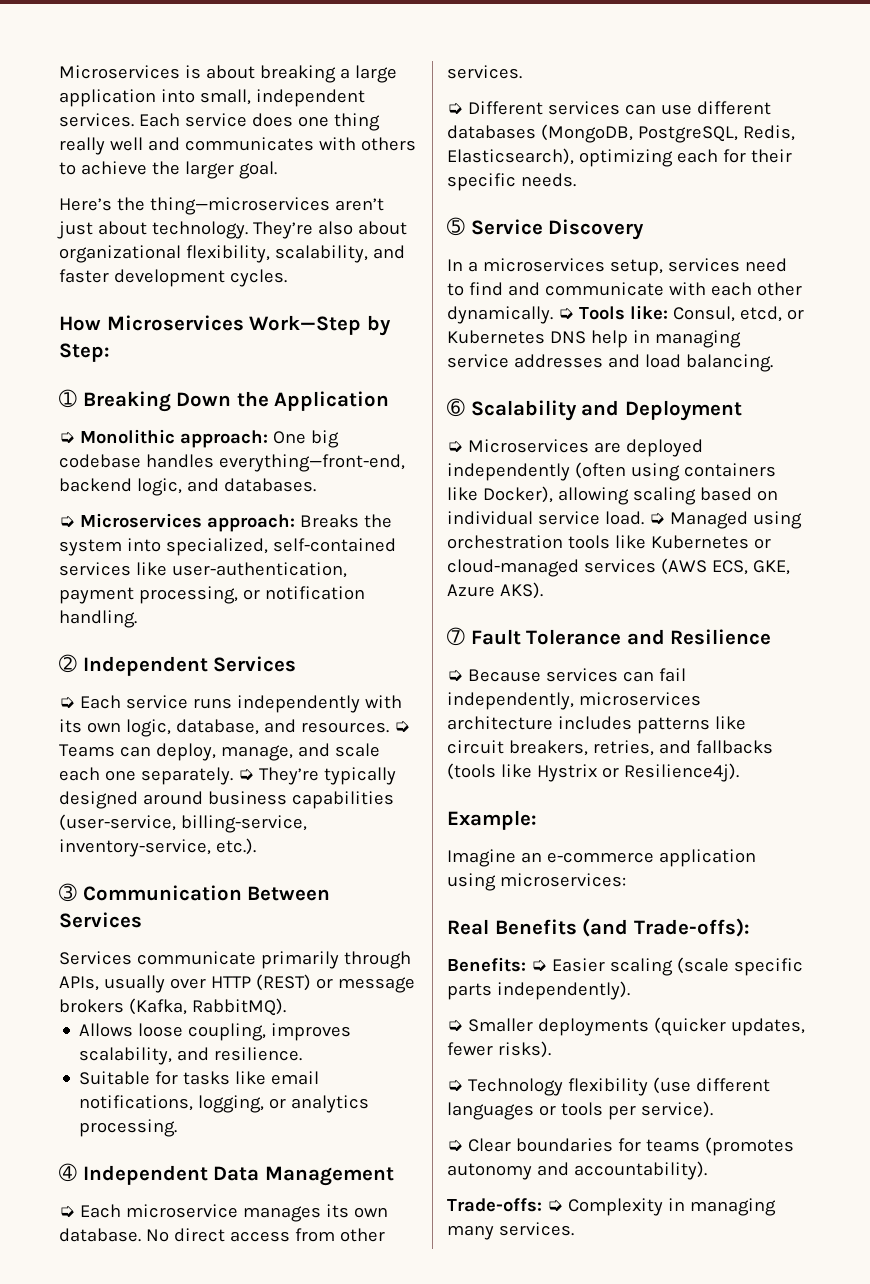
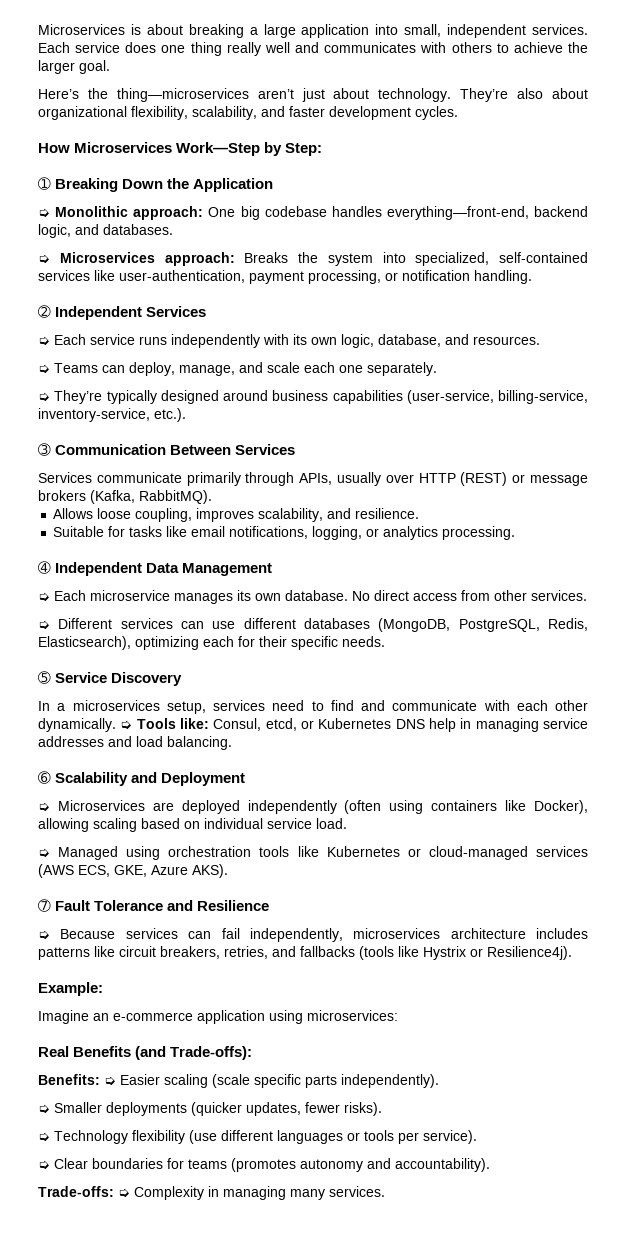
- ➭ Each service runs independently with its own logic, database, and resources. ➭ Teams can deploy, manage, and scale each one separately. ➭ They’re typically designed around business capabilities (user-service, billing-service, inventory-service, etc.).
+ ➭ Each service runs independently with its own logic, database, and resources.
+ ➭ Teams can deploy, manage, and scale each one separately.
+ ➭ They’re typically designed around business capabilities (user-service, billing-service, inventory-service, etc.).
- ➭ Microservices are deployed independently (often using containers like Docker), allowing scaling based on individual service load. ➭ Managed using orchestration tools like Kubernetes or cloud-managed services (AWS ECS, GKE, Azure AKS).
+ ➭ Microservices are deployed independently (often using containers like Docker), allowing scaling based on individual service load.
+ ➭ Managed using orchestration tools like Kubernetes or cloud-managed services (AWS ECS, GKE, Azure AKS).

